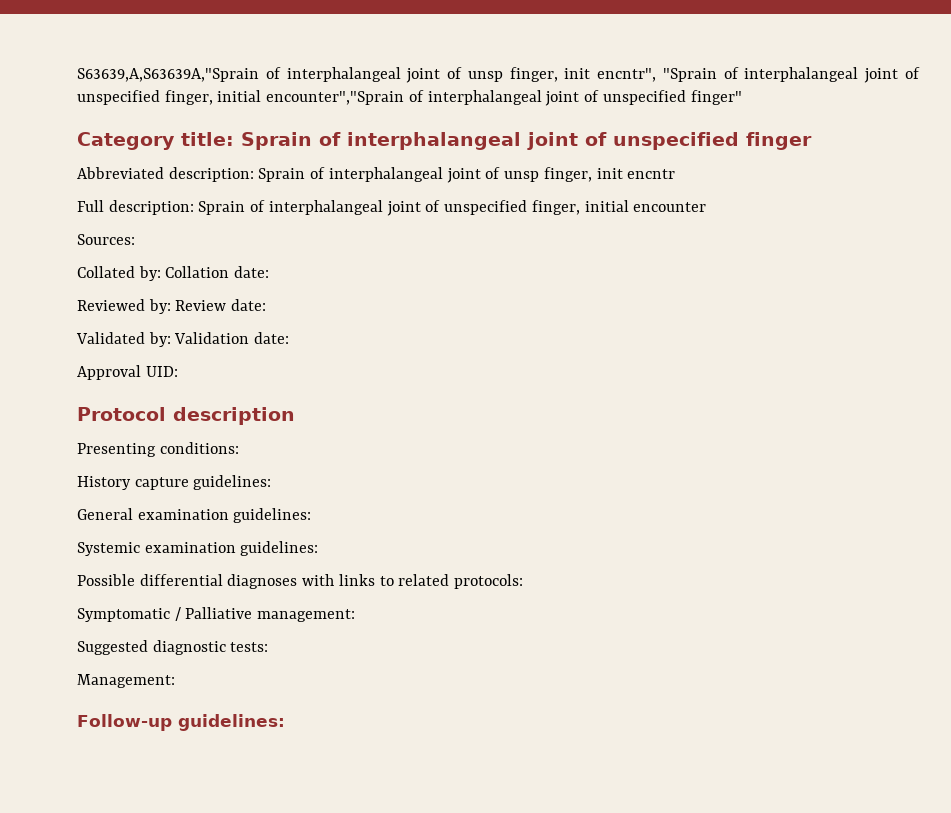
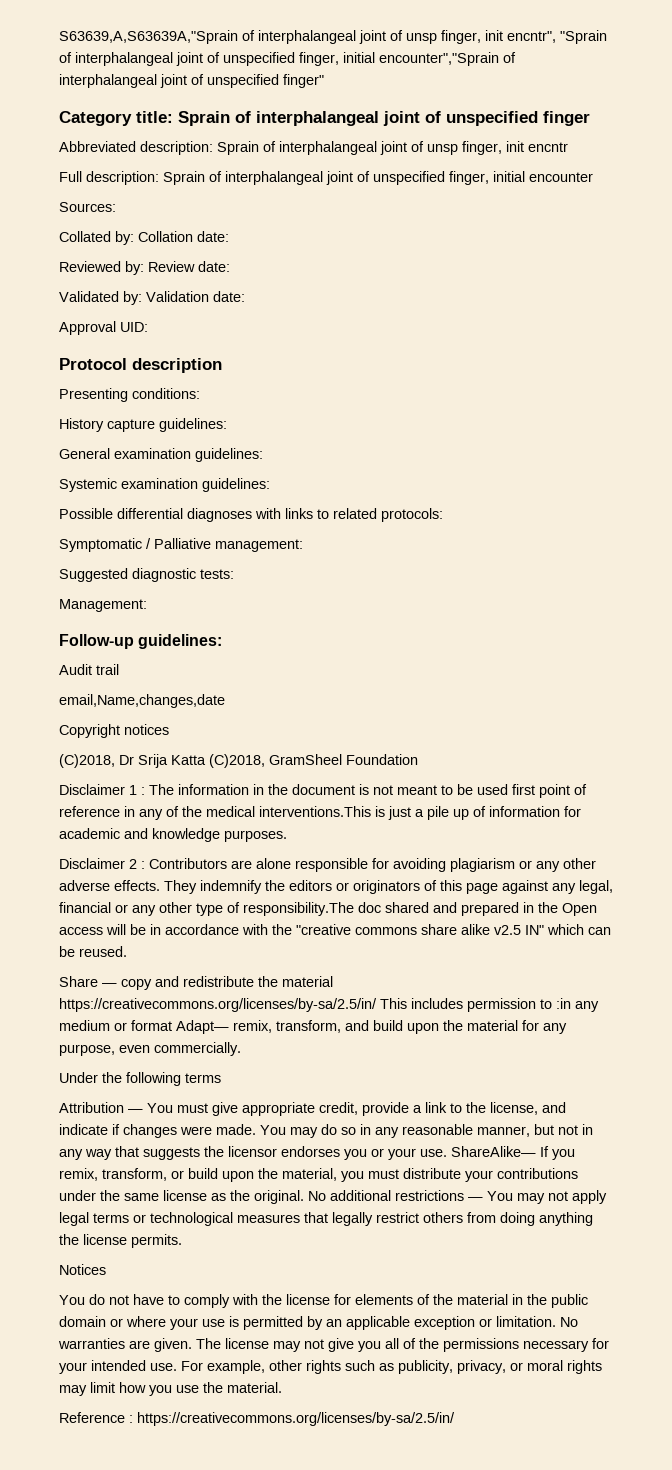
+ Audit trail
+ email,Name,changes,date
+ Copyright notices
+ (C)2018, Dr Srija Katta (C)2018, GramSheel Foundation
+ Disclaimer 1 : The information in the document is not meant to be used first point of reference in any of the medical interventions.This is just a pile up of information for academic and knowledge purposes.
+ Disclaimer 2 : Contributors are alone responsible for avoiding plagiarism or any other adverse effects. They indemnify the editors or originators of this page against any legal, financial or any other type of responsibility.The doc shared and prepared in the Open access will be in accordance with the "creative commons share alike v2.5 IN" which can be reused.
+ Share — copy and redistribute the material https://creativecommons.org/licenses/by-sa/2.5/in/ This includes permission to :in any medium or format Adapt— remix, transform, and build upon the material for any purpose, even commercially.
+ Under the following terms
+ Attribution — You must give appropriate credit, provide a link to the license, and indicate if changes were made. You may do so in any reasonable manner, but not in any way that suggests the licensor endorses you or your use. ShareAlike— If you remix, transform, or build upon the material, you must distribute your contributions under the same license as the original. No additional restrictions — You may not apply legal terms or technological measures that legally restrict others from doing anything the license permits.
+ Notices
+ You do not have to comply with the license for elements of the material in the public domain or where your use is permitted by an applicable exception or limitation. No warranties are given. The license may not give you all of the permissions necessary for your intended use. For example, other rights such as publicity, privacy, or moral rights may limit how you use the material.
+ Reference : https://creativecommons.org/licenses/by-sa/2.5/in/

